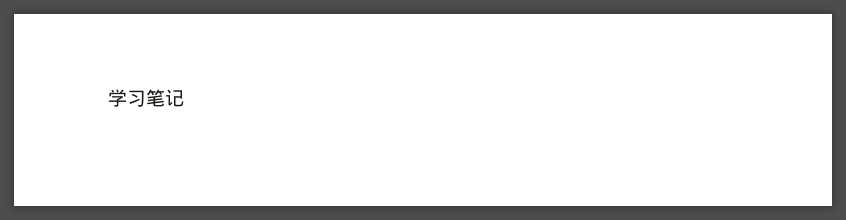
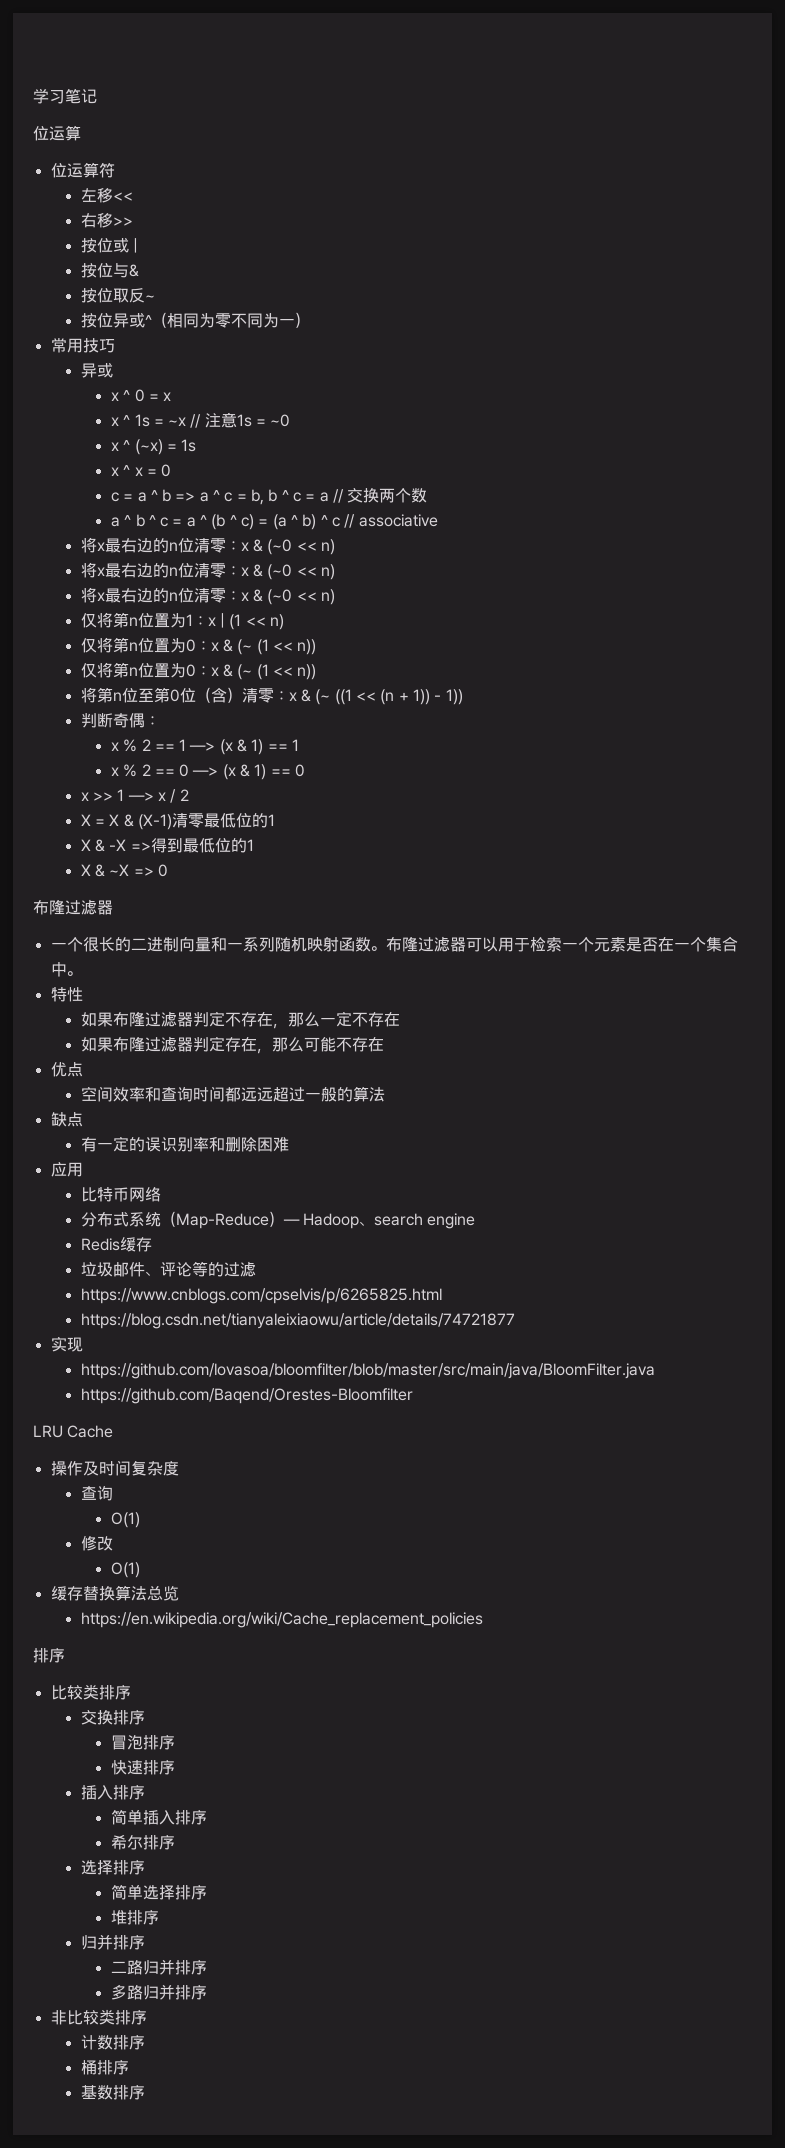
  学习笔记
+ 位运算
+ 位运算符
+ 左移<<
+ 右移>>
+ 按位或 |
+ 按位与&
+ 按位取反~
+ 按位异或^（相同为零不同为一）
+ 常用技巧
+ 异或
+ x ^ 0 = x
+ x ^ 1s = ~x // 注意1s = ~0
+ x ^ (~x) = 1s
+ x ^ x = 0
+ c = a ^ b => a ^ c = b, b ^ c = a // 交换两个数
+ a ^ b ^ c = a ^ (b ^ c) = (a ^ b) ^ c // associative
+ 将x最右边的n位清零：x & (~0 << n)
+ 将x最右边的n位清零：x & (~0 << n)
+ 将x最右边的n位清零：x & (~0 << n)
+ 仅将第n位置为1：x | (1 << n)
+ 仅将第n位置为0：x & (~ (1 << n))
+ 仅将第n位置为0：x & (~ (1 << n))
+ 将第n位至第0位（含）清零：x & (~ ((1 << (n + 1)) - 1))
+ 判断奇偶：
+ x % 2 == 1 —> (x & 1) == 1
+ x % 2 == 0 —> (x & 1) == 0
+ x >> 1 —> x / 2
+ X = X & (X-1)清零最低位的1
+ X & -X =>得到最低位的1
+ X & ~X => 0
+ 布隆过滤器
+ 一个很长的二进制向量和一系列随机映射函数。布隆过滤器可以用于检索一个元素是否在一个集合中。
+ 特性
+ 如果布隆过滤器判定不存在，那么一定不存在
+ 如果布隆过滤器判定存在，那么可能不存在
+ 优点
+ 空间效率和查询时间都远远超过一般的算法
+ 缺点
+ 有一定的误识别率和删除困难
+ 应用
+ 比特币网络
+ 分布式系统（Map-Reduce）— Hadoop、search engine
+ Redis缓存
+ 垃圾邮件、评论等的过滤
+ https://www.cnblogs.com/cpselvis/p/6265825.html
+ https://blog.csdn.net/tianyaleixiaowu/article/details/74721877
+ 实现
+ https://github.com/lovasoa/bloomfilter/blob/master/src/main/java/BloomFilter.java
+ https://github.com/Baqend/Orestes-Bloomfilter
+ LRU Cache
+ 操作及时间复杂度
+ 查询
+ O(1)
+ 修改
+ O(1)
+ 缓存替换算法总览
+ https://en.wikipedia.org/wiki/Cache_replacement_policies
+ 排序
+ 比较类排序
+ 交换排序
+ 冒泡排序
+ 快速排序
+ 插入排序
+ 简单插入排序
+ 希尔排序
+ 选择排序
+ 简单选择排序
+ 堆排序
+ 归并排序
+ 二路归并排序
+ 多路归并排序
+ 非比较类排序
+ 计数排序
+ 桶排序
+ 基数排序

